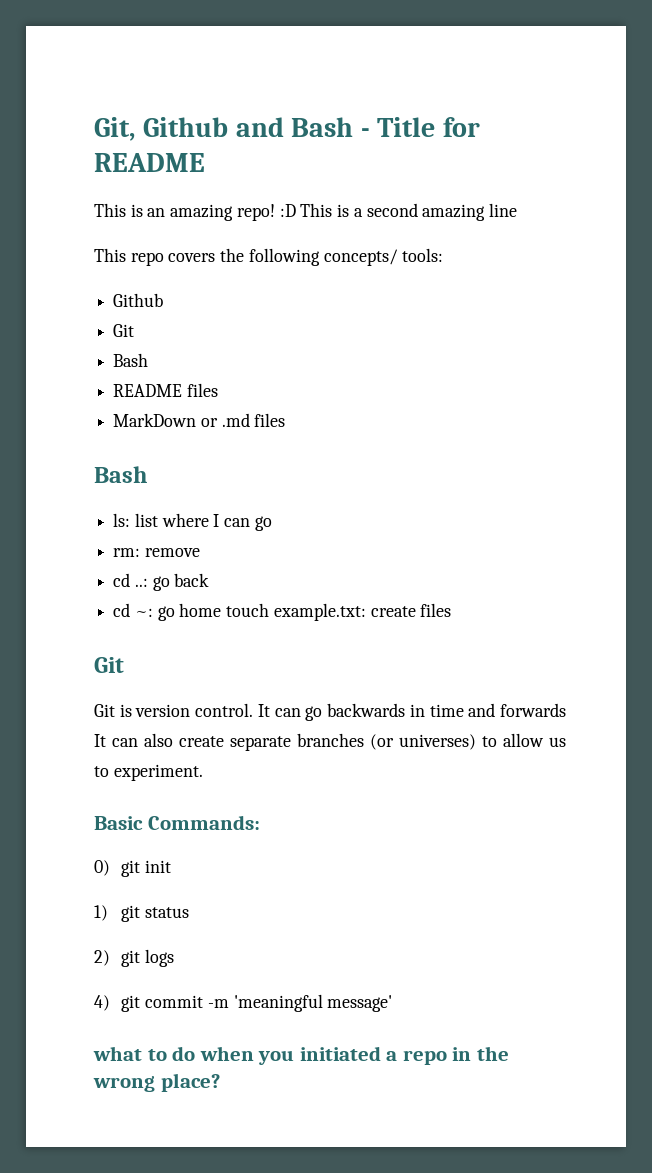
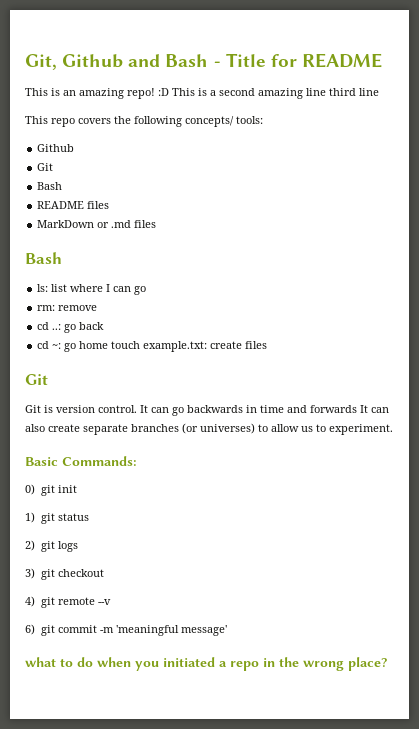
- This is an amazing repo! :D This is a second amazing line
+ This is an amazing repo! :D This is a second amazing line third line
- 4) git commit -m 'meaningful message'
+ 3) git checkout
+ 4) git remote --v
+ 6) git commit -m 'meaningful message'

